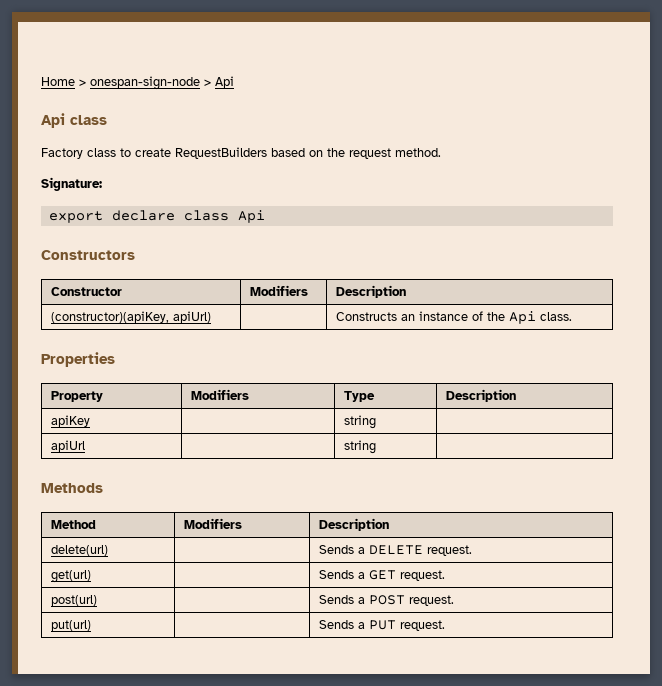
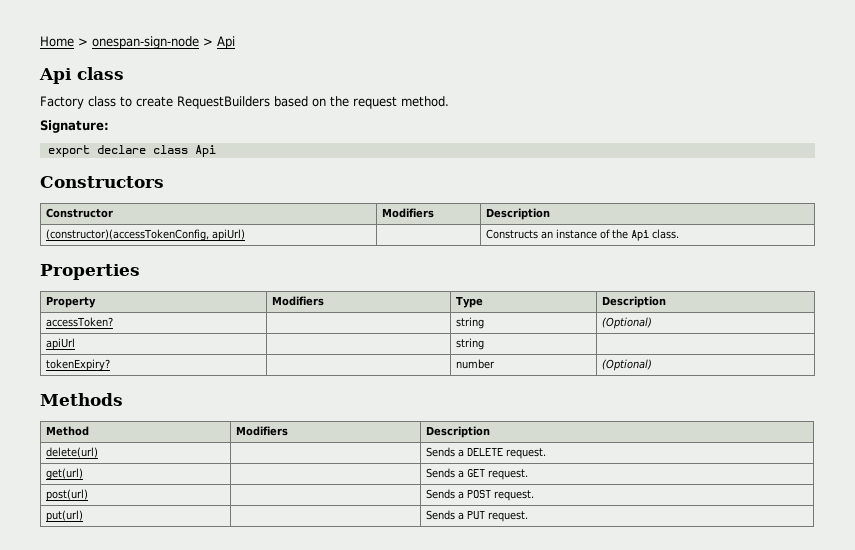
- (constructor)(apiKey, apiUrl) | | Constructs an instance of the Api class.
+ (constructor)(accessTokenConfig, apiUrl) | | Constructs an instance of the Api class.
- apiKey | | string |
+ accessToken? | | string | (Optional)
+ tokenExpiry? | | number | (Optional)

